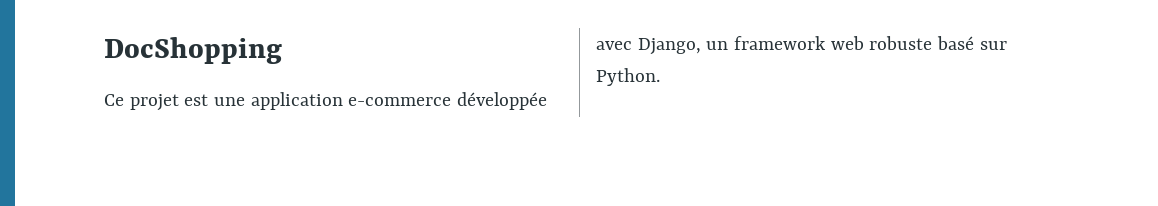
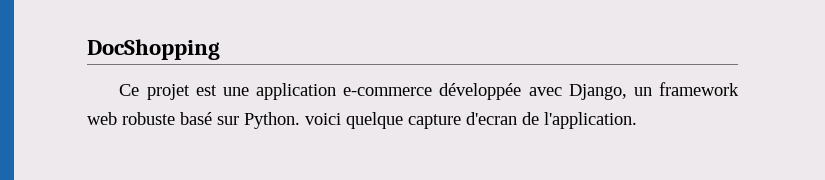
- Ce projet est une application e-commerce développée avec Django, un framework web robuste basé sur Python.
+ Ce projet est une application e-commerce développée avec Django, un framework web robuste basé sur Python. voici quelque capture d'ecran de l'application.

